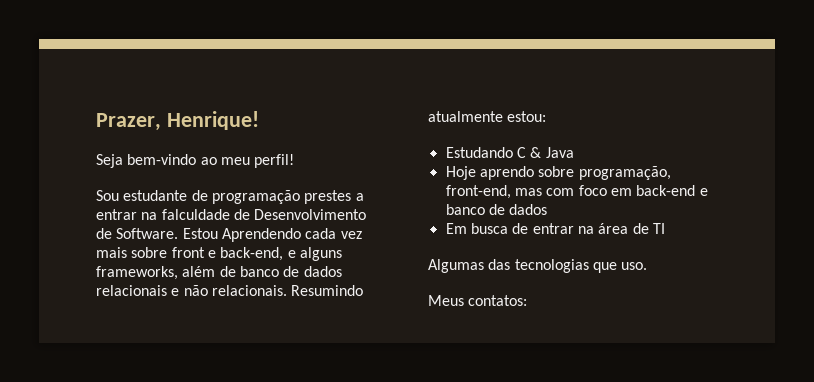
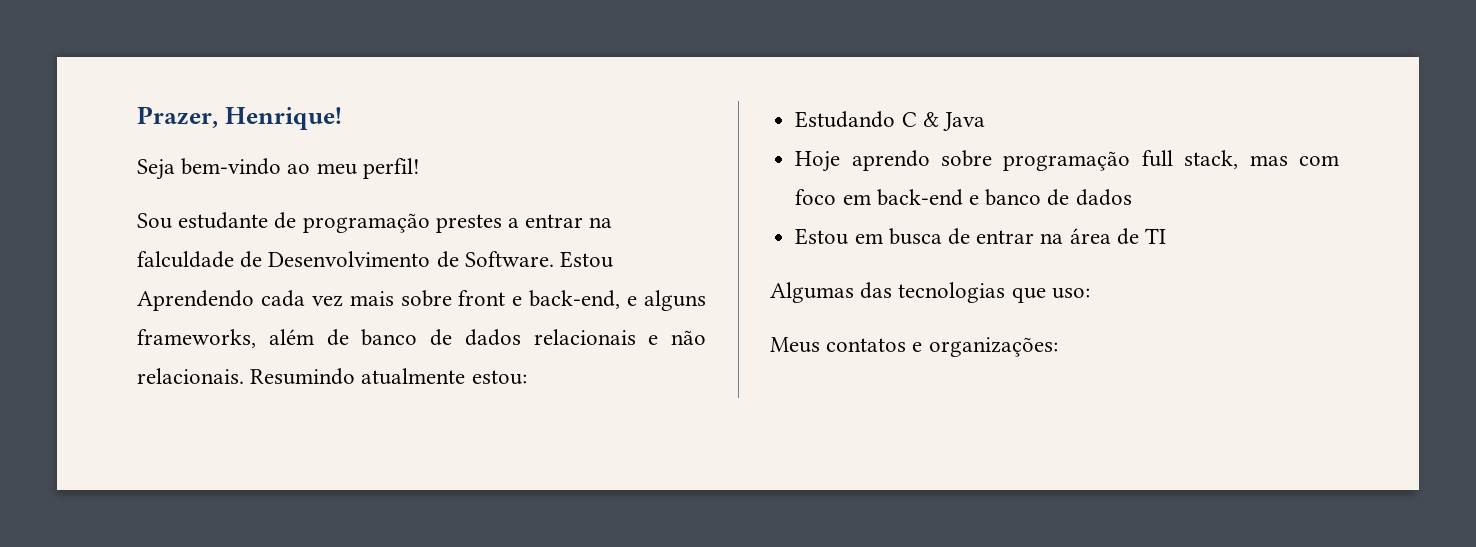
- Hoje aprendo sobre programação, front-end, mas com foco em back-end e banco de dados
+ Hoje aprendo sobre programação full stack, mas com foco em back-end e banco de dados
- Em busca de entrar na área de TI
+ Estou em busca de entrar na área de TI
- Algumas das tecnologias que uso.
+ Algumas das tecnologias que uso:
- Meus contatos:
+ Meus contatos e organizações:

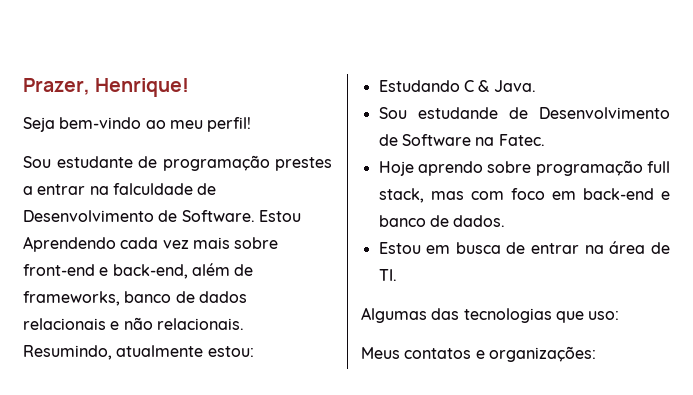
- Estou Aprendendo cada vez mais sobre front e back-end, e alguns frameworks, além de banco de dados relacionais e não relacionais.
+ Estou Aprendendo cada vez mais sobre front-end e back-end, além de frameworks, banco de dados relacionais e não relacionais.
- Resumindo atualmente estou:
+ Resumindo, atualmente estou:
- Estudando C & Java
+ Estudando C & Java.
+ Sou estudande de Desenvolvimento de Software na Fatec.
- Hoje aprendo sobre programação full stack, mas com foco em back-end e banco de dados
+ Hoje aprendo sobre programação full stack, mas com foco em back-end e banco de dados.
- Estou em busca de entrar na área de TI
+ Estou em busca de entrar na área de TI.

